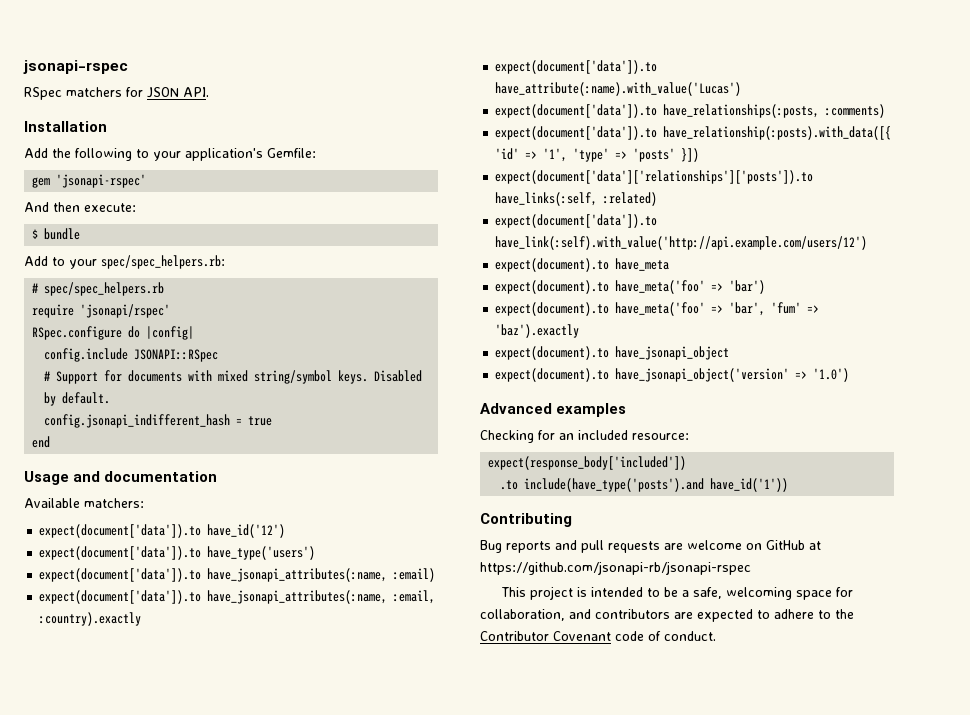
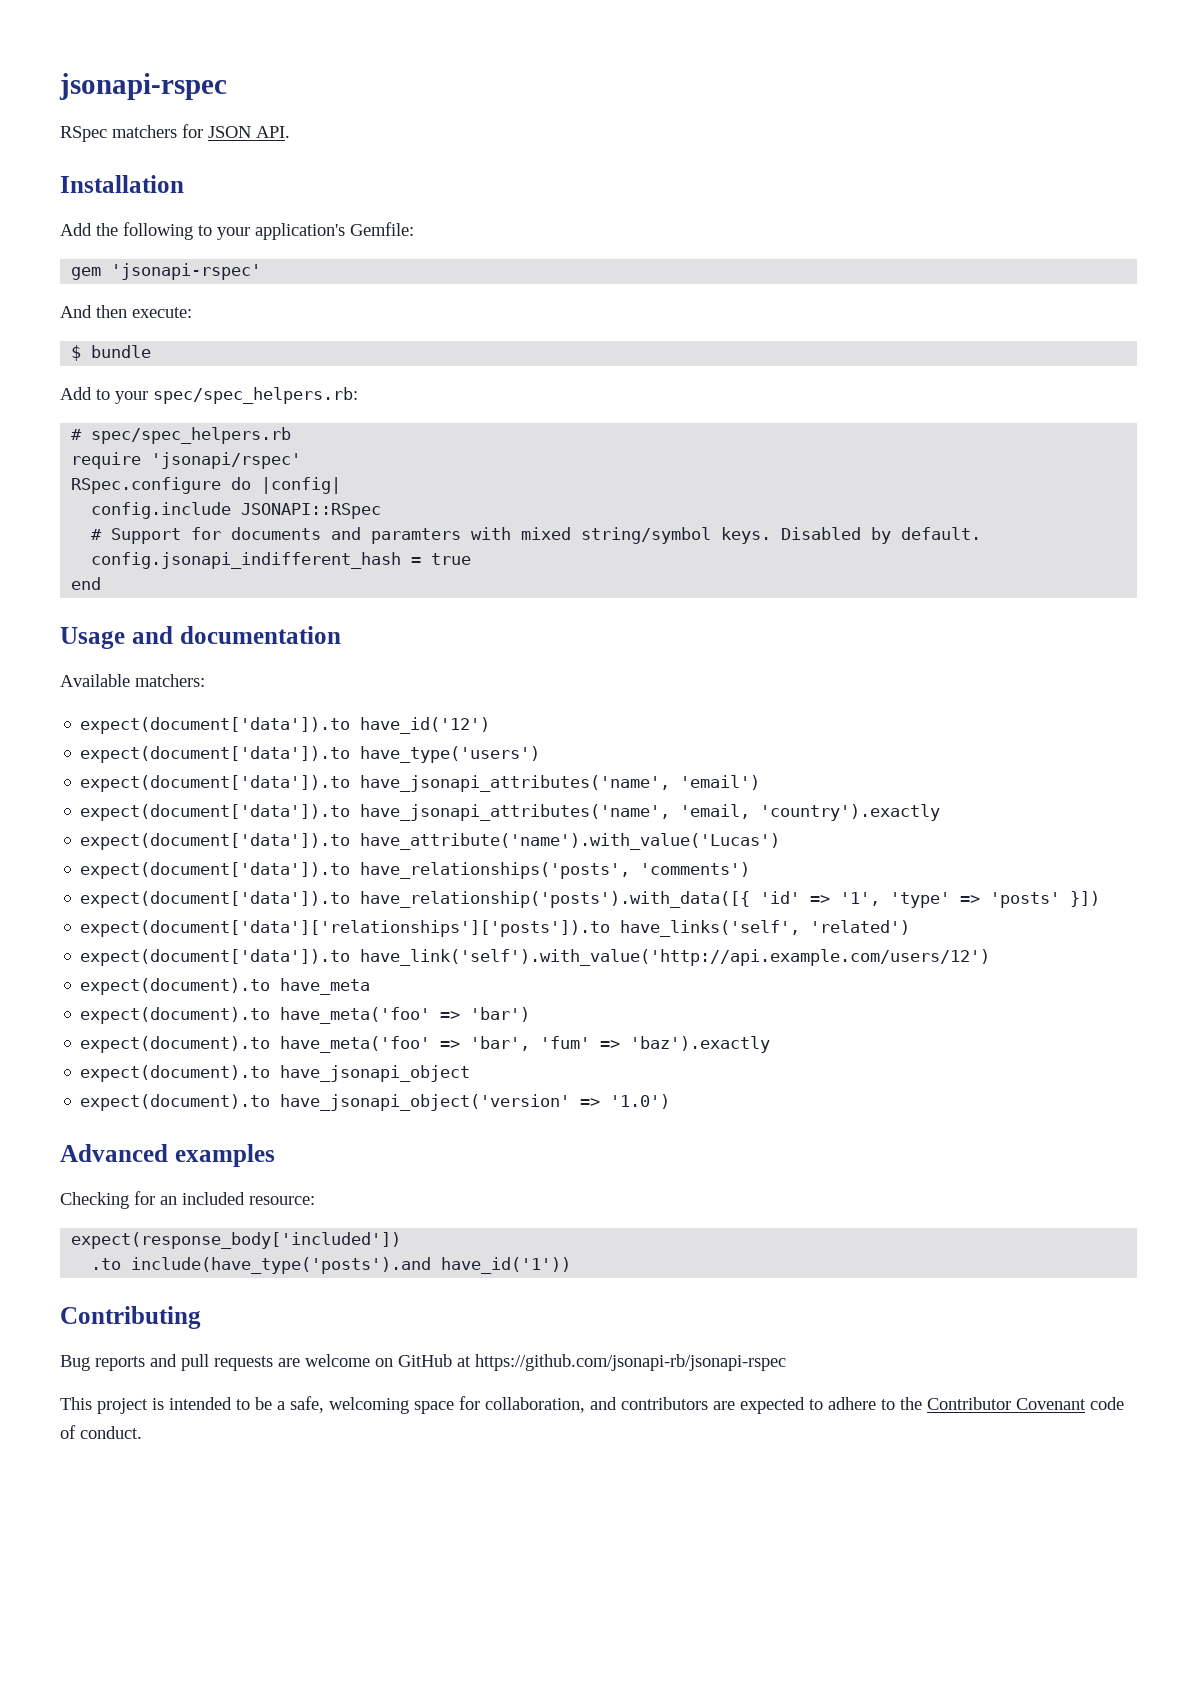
- # Support for documents with mixed string/symbol keys.
+ # Support for documents and paramters with mixed string/symbol keys.
- expect(document['data']).to have_jsonapi_attributes(:name, :email)
- expect(document['data']).to have_jsonapi_attributes(:name, :email, :country).exactly
- expect(document['data']).to have_attribute(:name).with_value('Lucas')
- expect(document['data']).to have_relationships(:posts, :comments)
- expect(document['data']).to have_relationship(:posts).with_data([{ 'id' => '1', 'type' => 'posts' }])
+ expect(document['data']).to have_jsonapi_attributes('name', 'email')
+ expect(document['data']).to have_jsonapi_attributes('name', 'email, 'country').exactly
+ expect(document['data']).to have_attribute('name').with_value('Lucas')
+ expect(document['data']).to have_relationships('posts', 'comments')
+ expect(document['data']).to have_relationship('posts').with_data([{ 'id' => '1', 'type' => 'posts' }])
- expect(document['data']['relationships']['posts']).to have_links(:self, :related)
- expect(document['data']).to have_link(:self).with_value('http://api.example.com/users/12')
+ expect(document['data']['relationships']['posts']).to have_links('self', 'related')
+ expect(document['data']).to have_link('self').with_value('http://api.example.com/users/12')

